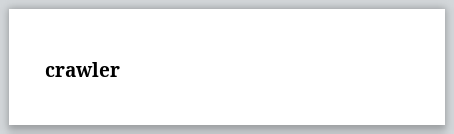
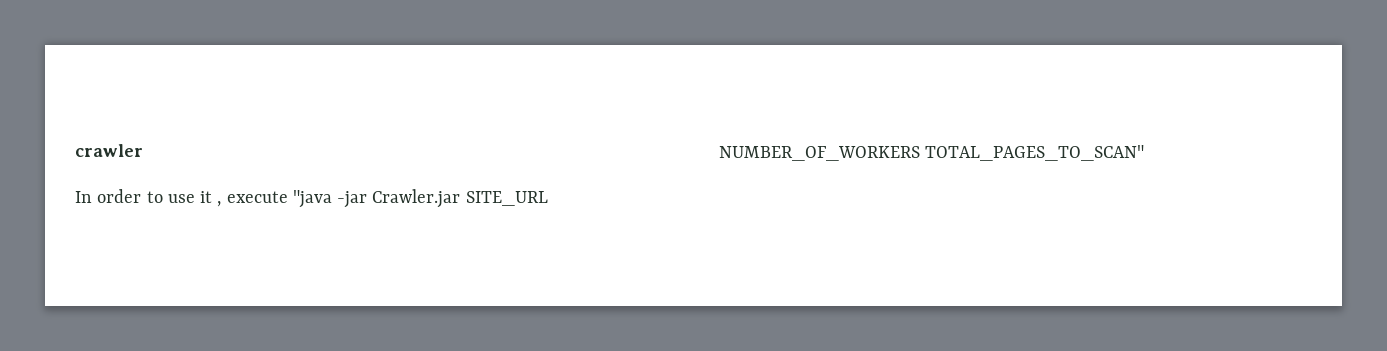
+ In order to use it , execute "java -jar Crawler.jar SITE_URL NUMBER_OF_WORKERS TOTAL_PAGES_TO_SCAN"

